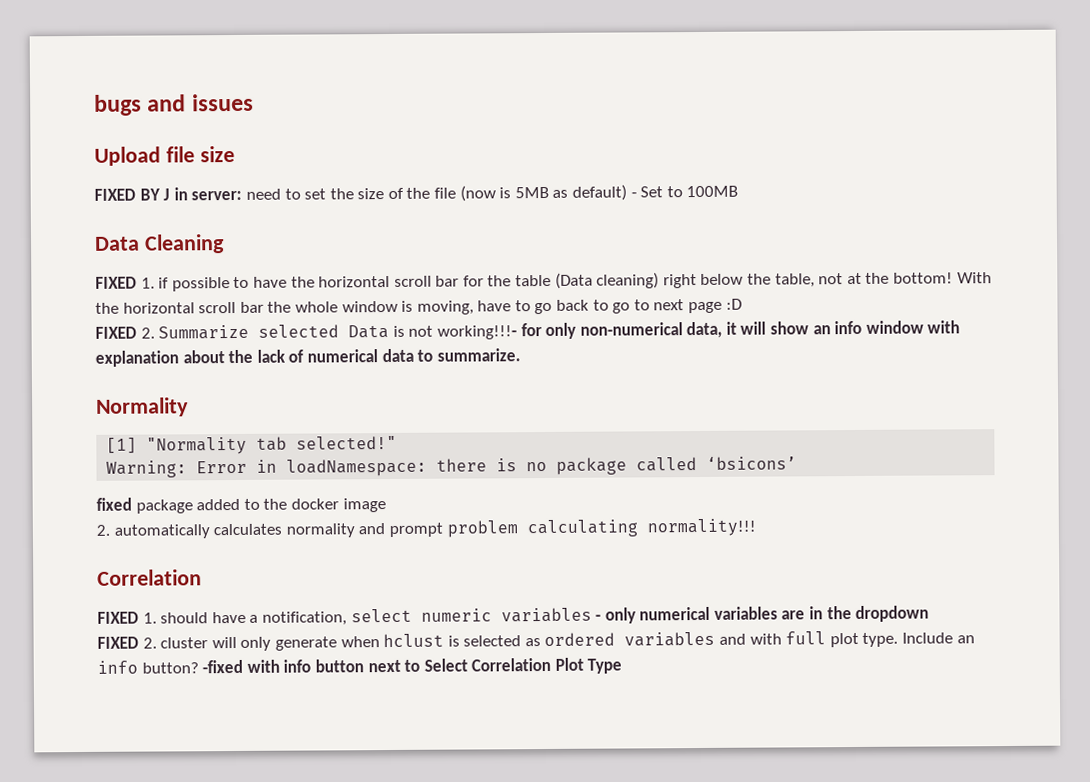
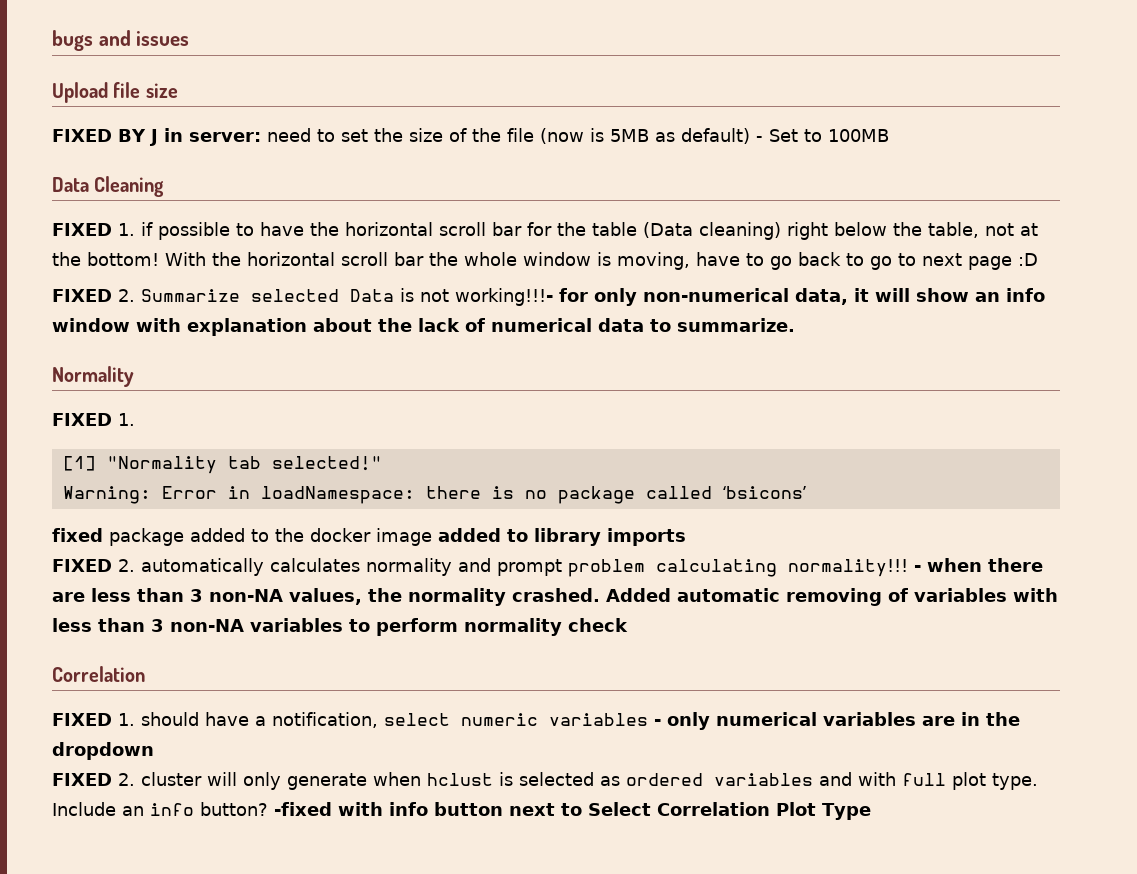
  Normality
+ FIXED 1.
- fixed package added to the docker image
- 2. automatically calculates normality and prompt problem calculating normality!!!
+ fixed package added to the docker image added to library imports
+ FIXED 2. automatically calculates normality and prompt problem calculating normality!!! - when there are less than 3 non-NA values, the normality crashed. Added automatic removing of variables with less than 3 non-NA variables to perform normality check

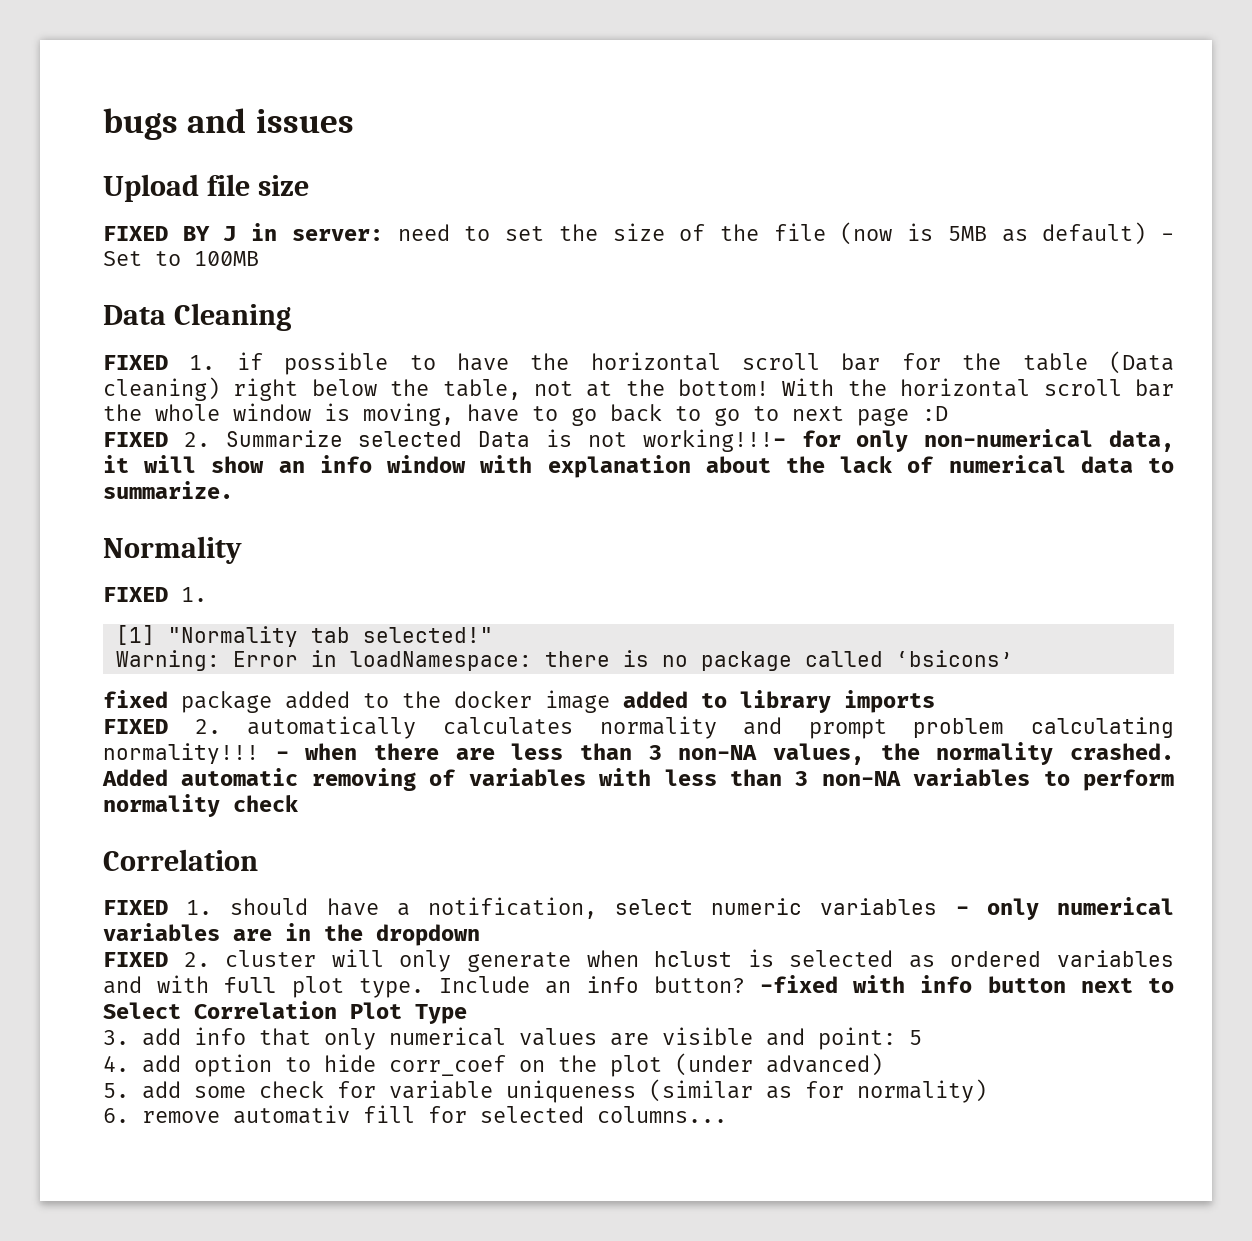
+ 3. add info that only numerical values are visible and point: 5
+ 4. add option to hide corr_coef on the plot (under advanced)
+ 5. add some check for variable uniqueness (similar as for normality)
+ 6. remove automativ fill for selected columns...

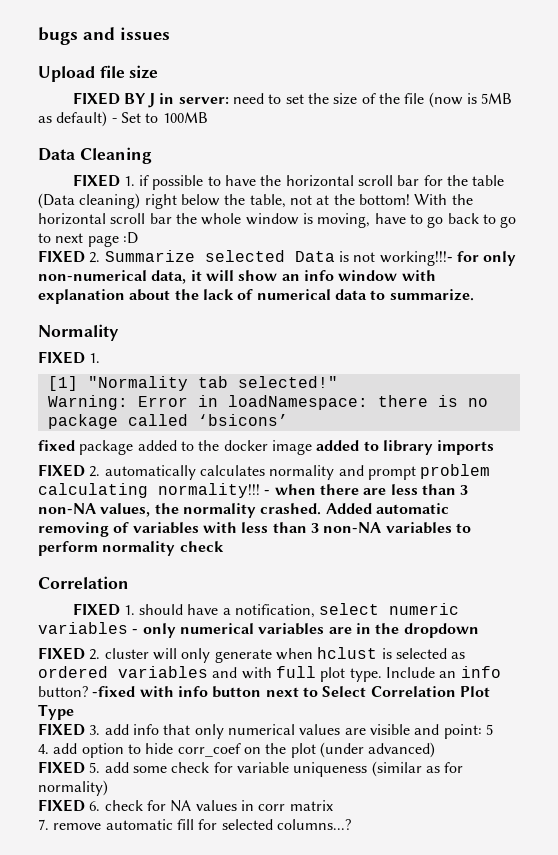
- 3. add info that only numerical values are visible and point: 5
+ FIXED 3. add info that only numerical values are visible and point: 5
- 5. add some check for variable uniqueness (similar as for normality)
+ FIXED 5. add some check for variable uniqueness (similar as for normality)
- 6. remove automativ fill for selected columns...
+ FIXED 6. check for NA values in corr matrix
+ 7. remove automatic fill for selected columns...?

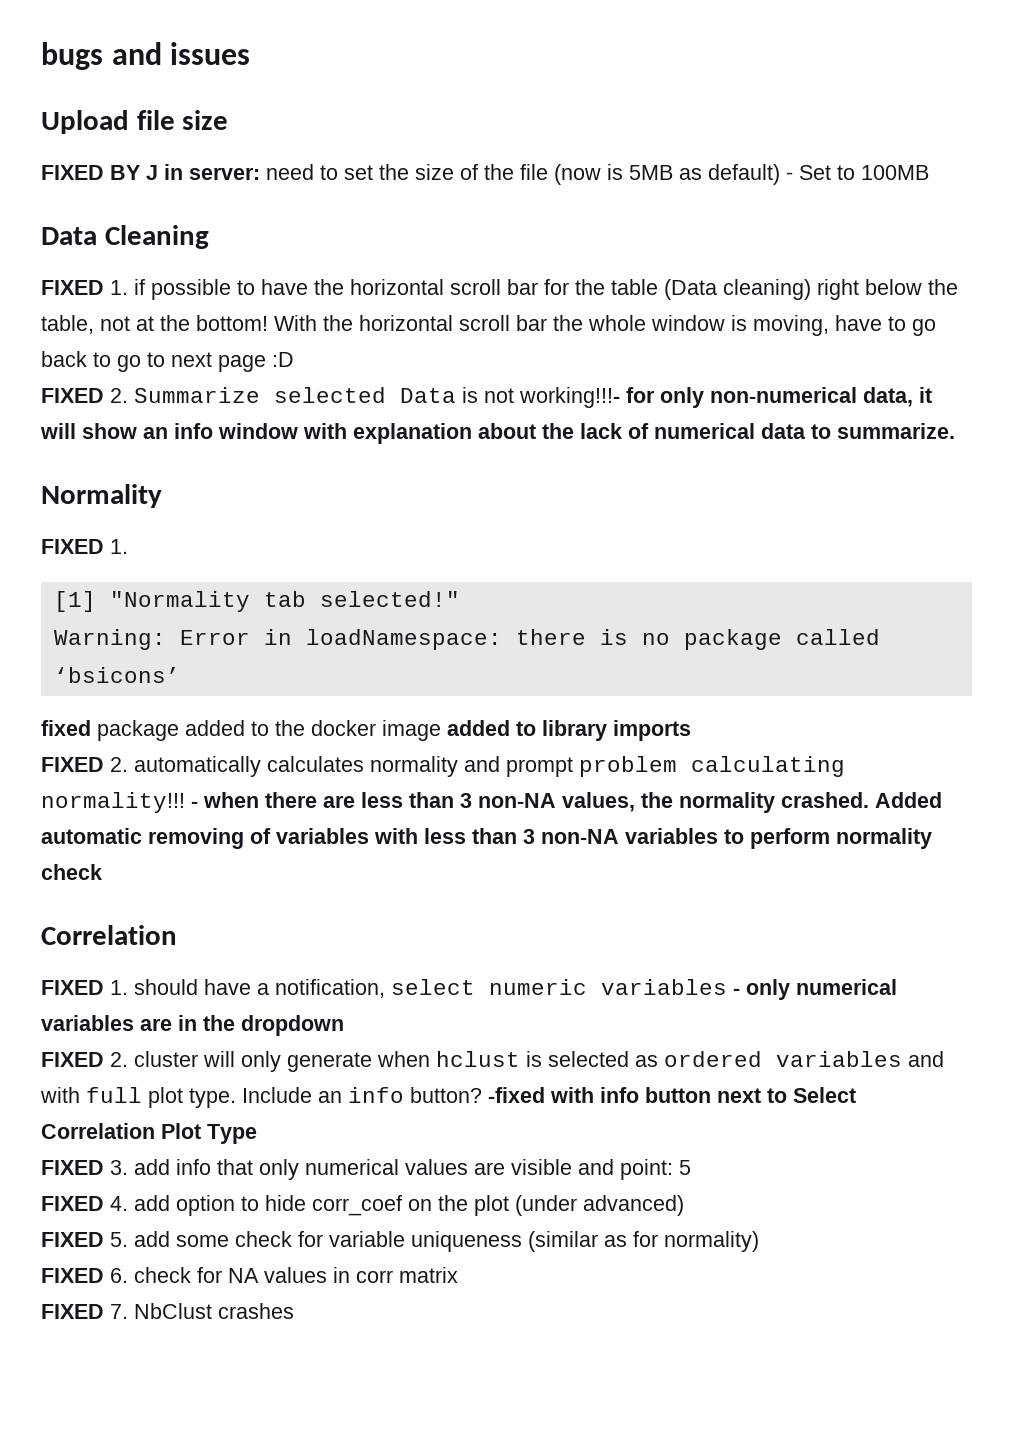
- 4. add option to hide corr_coef on the plot (under advanced)
+ FIXED 4. add option to hide corr_coef on the plot (under advanced)
- 7. remove automatic fill for selected columns...?
+ FIXED 7. NbClust crashes

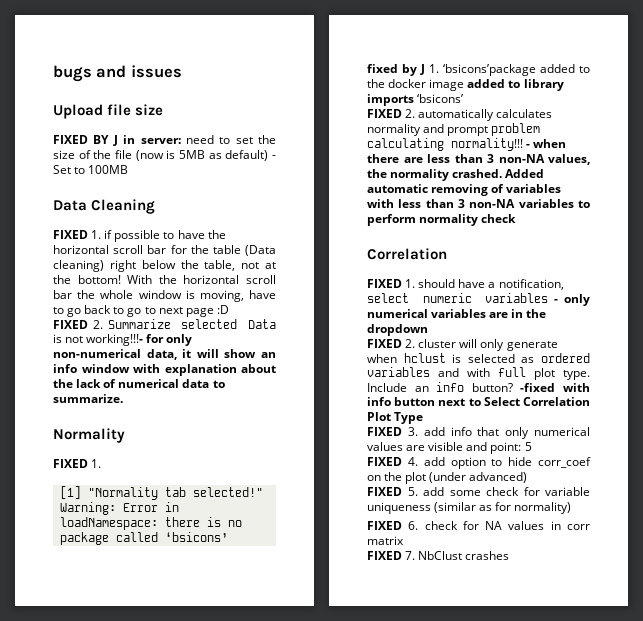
- fixed package added to the docker image added to library imports
+ fixed by J 1. ‘bsicons’package added to the docker image added to library imports ‘bsicons’

